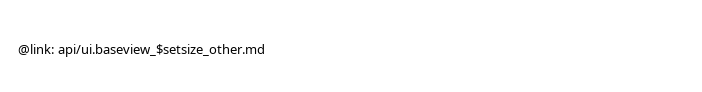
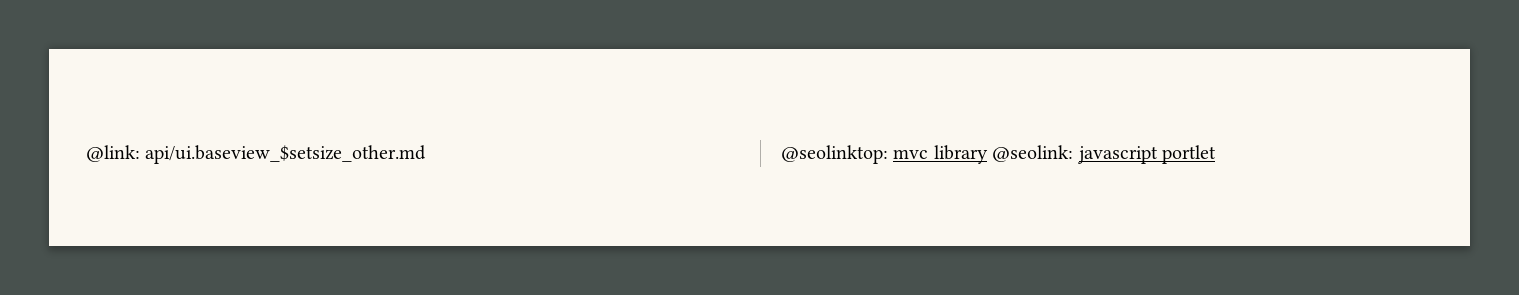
+ @seolinktop: mvc library @seolink: javascript portlet

